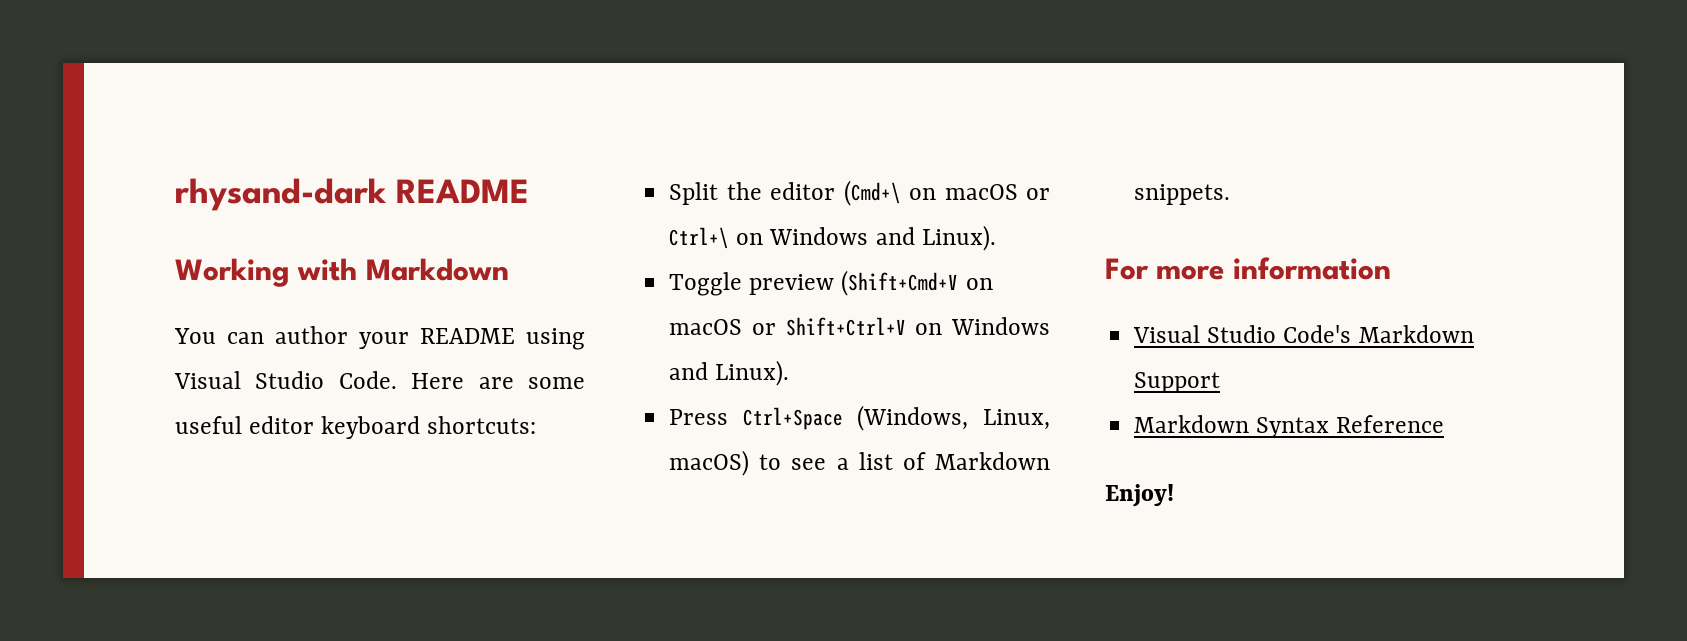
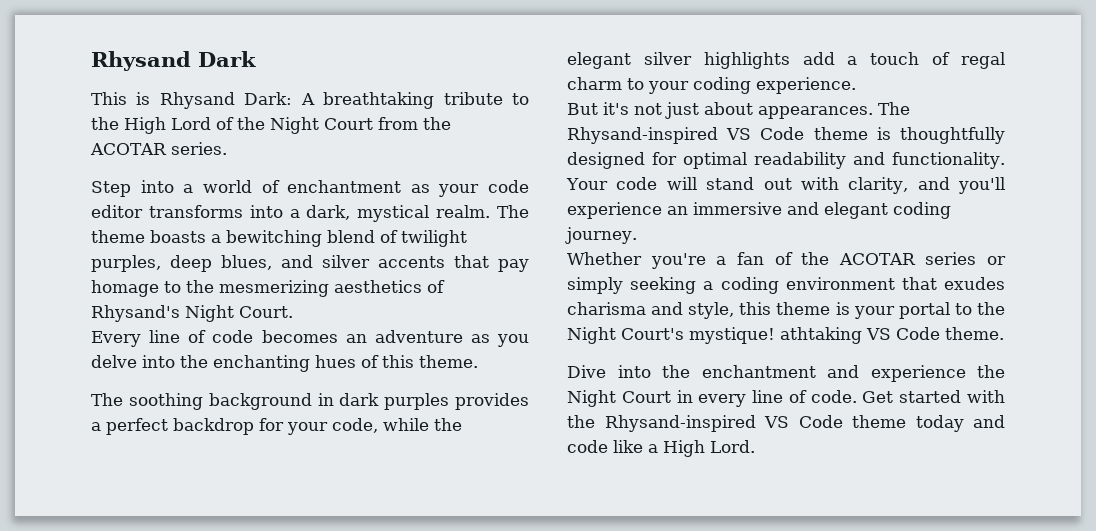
- rhysand-dark README
- Working with Markdown
- You can author your README using Visual Studio Code. Here are some useful editor keyboard shortcuts:
- Split the editor (Cmd+\ on macOS or Ctrl+\ on Windows and Linux).
- Toggle preview (Shift+Cmd+V on macOS or Shift+Ctrl+V on Windows and Linux).
- Press Ctrl+Space (Windows, Linux, macOS) to see a list of Markdown snippets.
- For more information
- Visual Studio Code's Markdown Support
- Markdown Syntax Reference
- Enjoy!
+ Rhysand Dark
+ This is Rhysand Dark: A breathtaking tribute to the High Lord of the Night Court from the ACOTAR series.
+ Step into a world of enchantment as your code editor transforms into a dark, mystical realm. The theme boasts a bewitching blend of twilight purples, deep blues, and silver accents that pay homage to the mesmerizing aesthetics of Rhysand's Night Court.
+ Every line of code becomes an adventure as you delve into the enchanting hues of this theme.
+ The soothing background in dark purples provides a perfect backdrop for your code, while the elegant silver highlights add a touch of regal charm to your coding experience.
+ But it's not just about appearances. The Rhysand-inspired VS Code theme is thoughtfully designed for optimal readability and functionality. Your code will stand out with clarity, and you'll experience an immersive and elegant coding journey.
+ Whether you're a fan of the ACOTAR series or simply seeking a coding environment that exudes charisma and style, this theme is your portal to the Night Court's mystique! athtaking VS Code theme.
+ Dive into the enchantment and experience the Night Court in every line of code. Get started with the Rhysand-inspired VS Code theme today and code like a High Lord.

